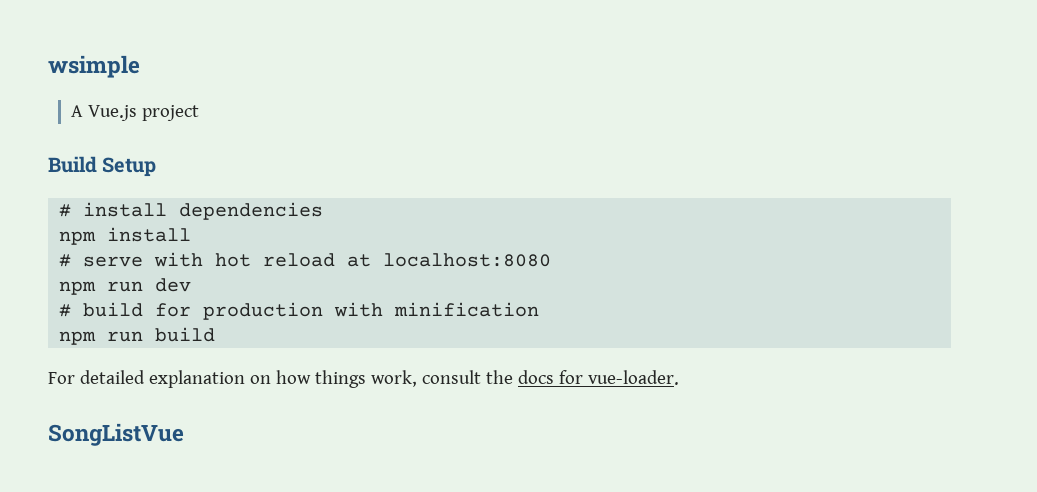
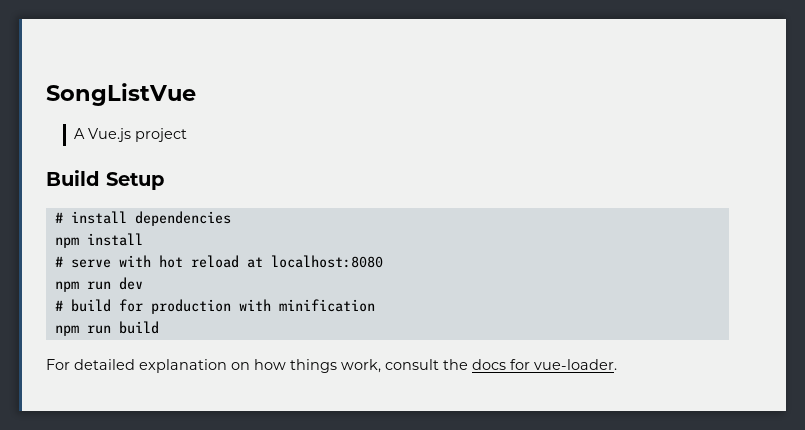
- wsimple
+ SongListVue
- SongListVue

